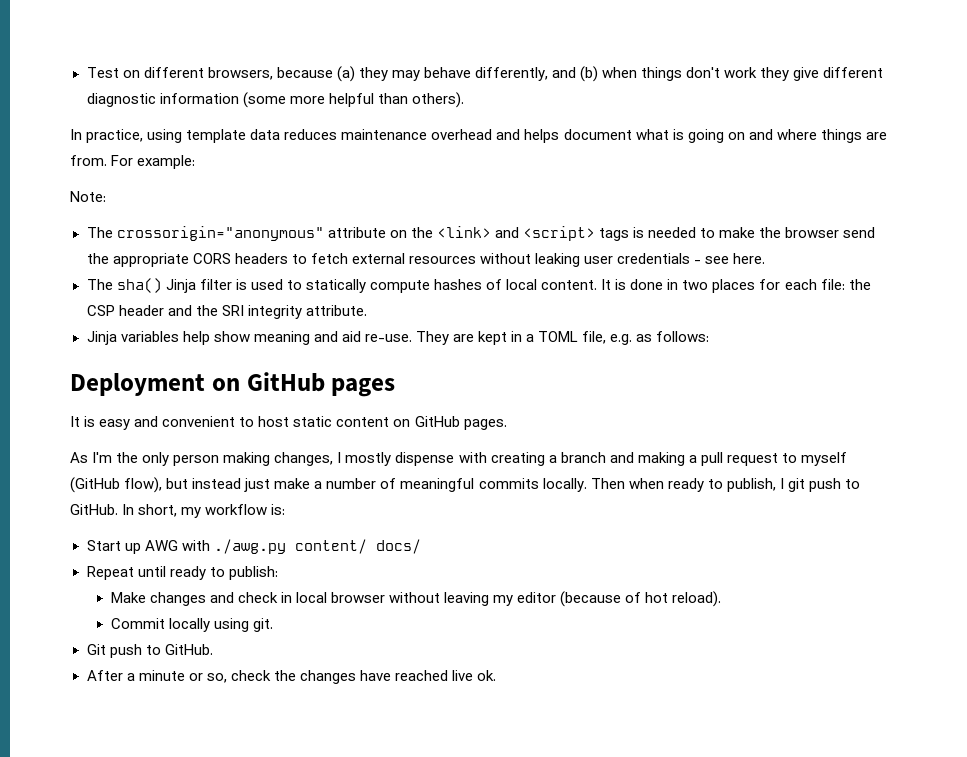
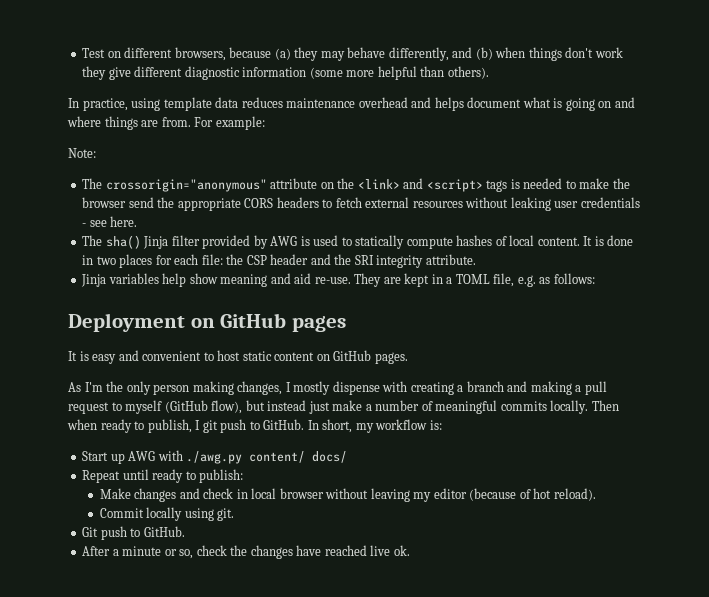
- The sha() Jinja filter is used to statically compute hashes of local content.
+ The sha() Jinja filter provided by AWG is used to statically compute hashes of local content.

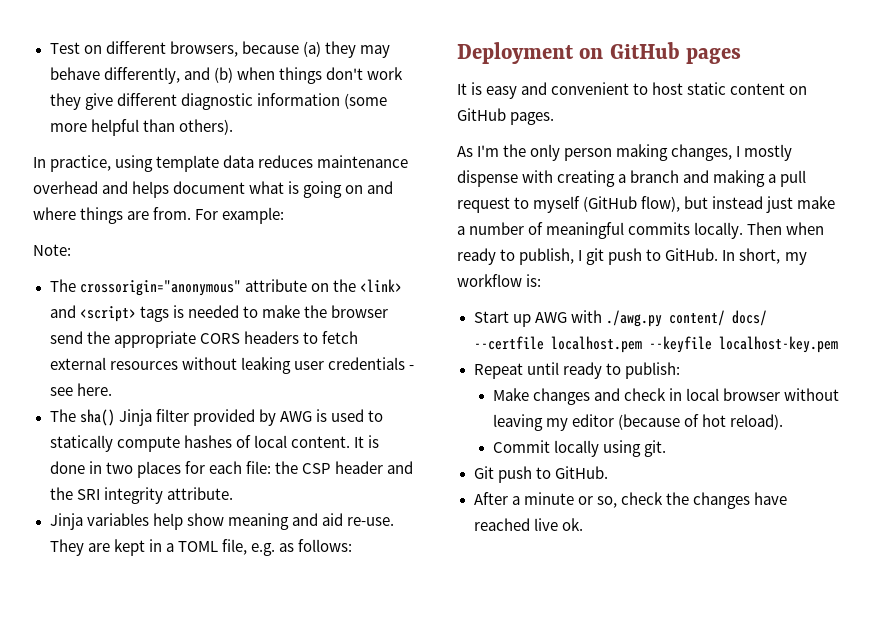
- Start up AWG with ./awg.py content/ docs/
+ Start up AWG with ./awg.py content/ docs/ --certfile localhost.pem --keyfile localhost-key.pem

